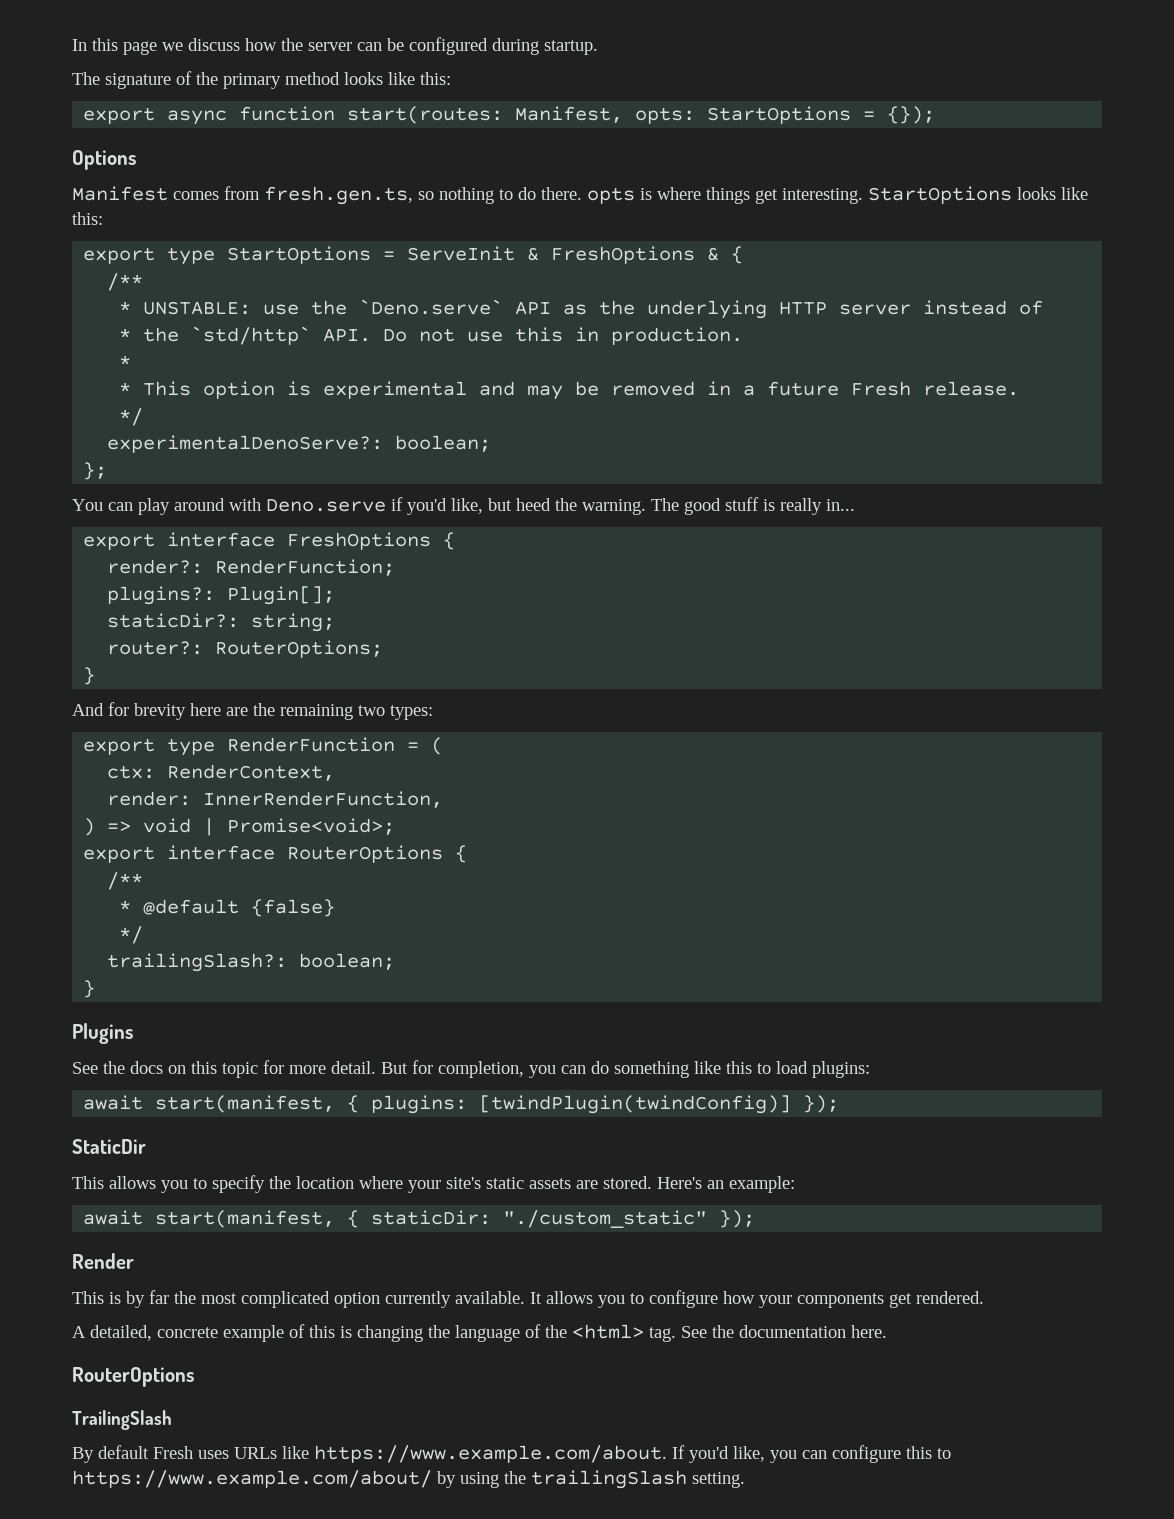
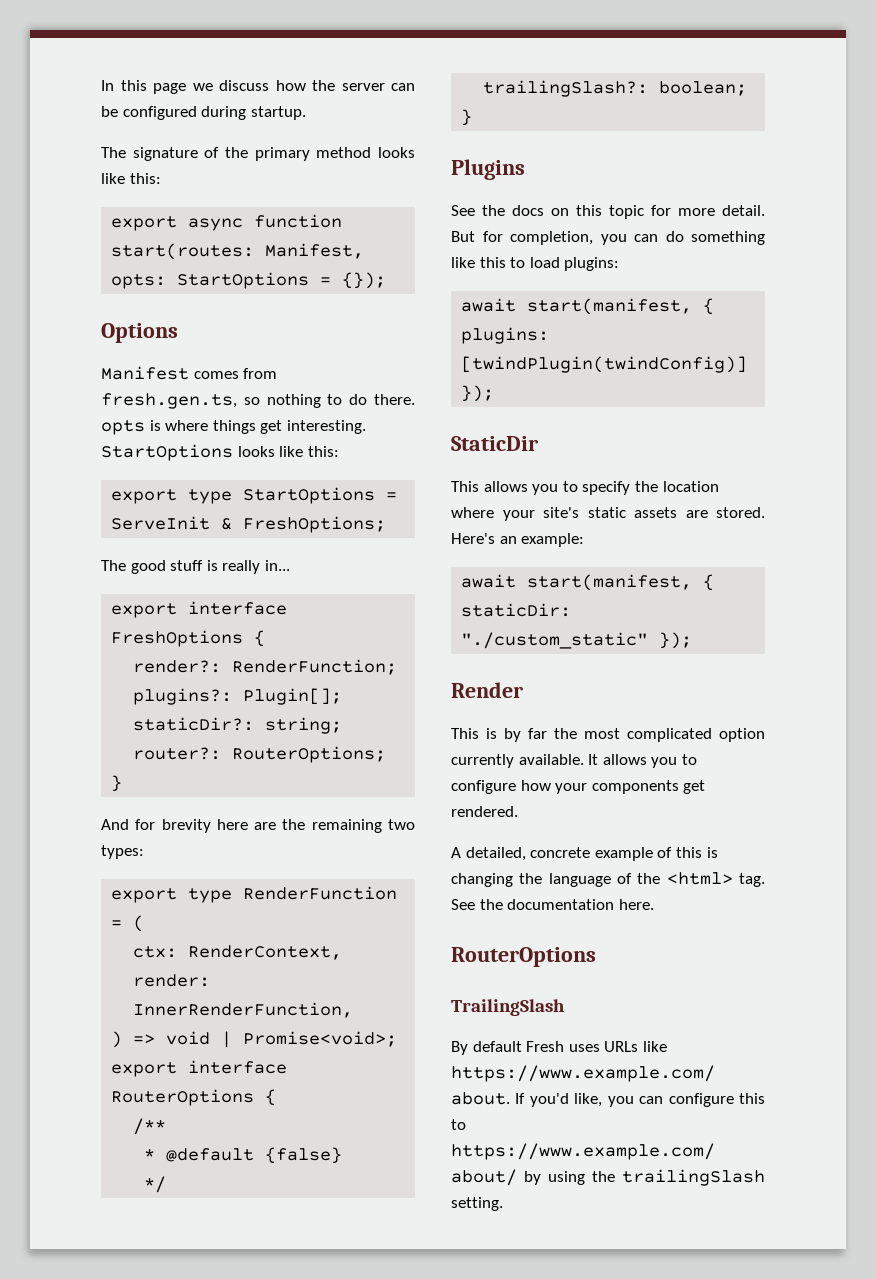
- export type StartOptions = ServeInit & FreshOptions & {
- /**
- * UNSTABLE: use the `Deno.serve` API as the underlying HTTP server instead of
- * the `std/http` API. Do not use this in production.
- *
- * This option is experimental and may be removed in a future Fresh release.
- */
- experimentalDenoServe?: boolean;
- };
- You can play around with Deno.serve if you'd like, but heed the warning. The good stuff is really in...
+ export type StartOptions = ServeInit & FreshOptions;
+ The good stuff is really in...

